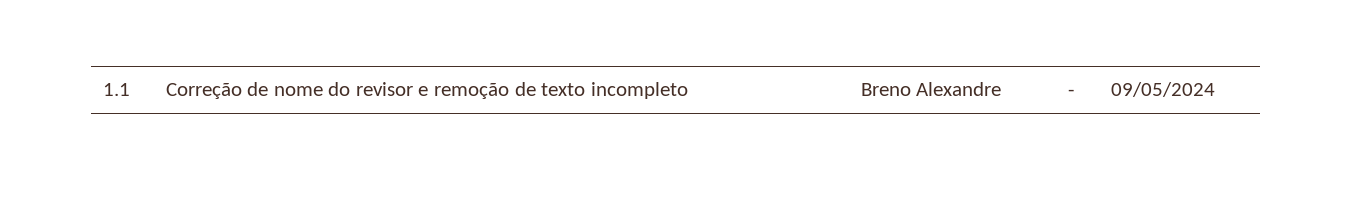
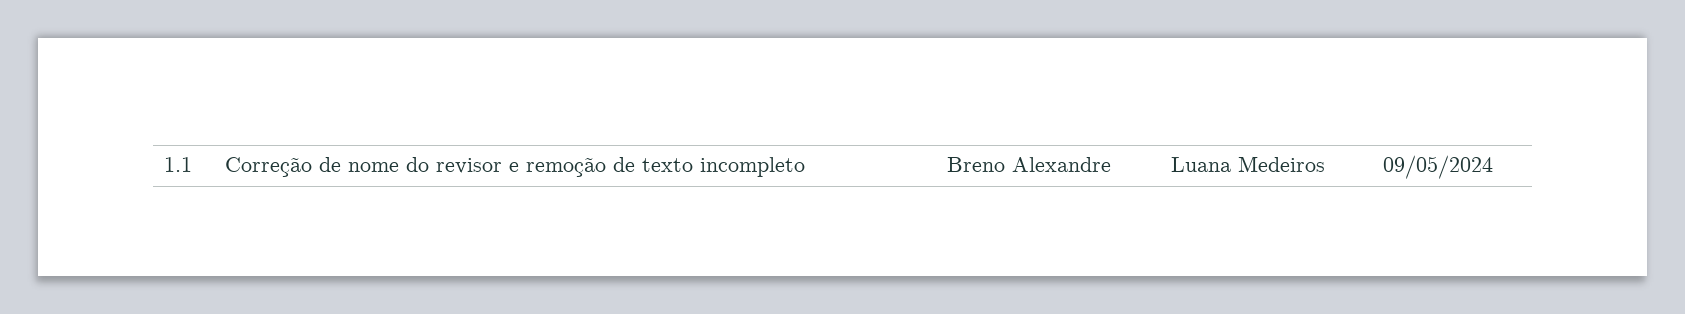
- 1.1 | Correção de nome do revisor e remoção de texto incompleto | Breno Alexandre | - | 09/05/2024
+ 1.1 | Correção de nome do revisor e remoção de texto incompleto | Breno Alexandre | Luana Medeiros | 09/05/2024

